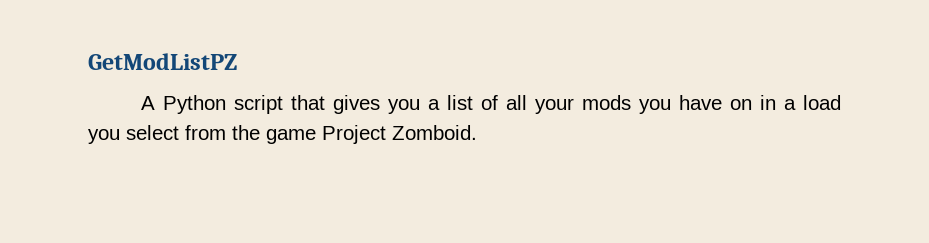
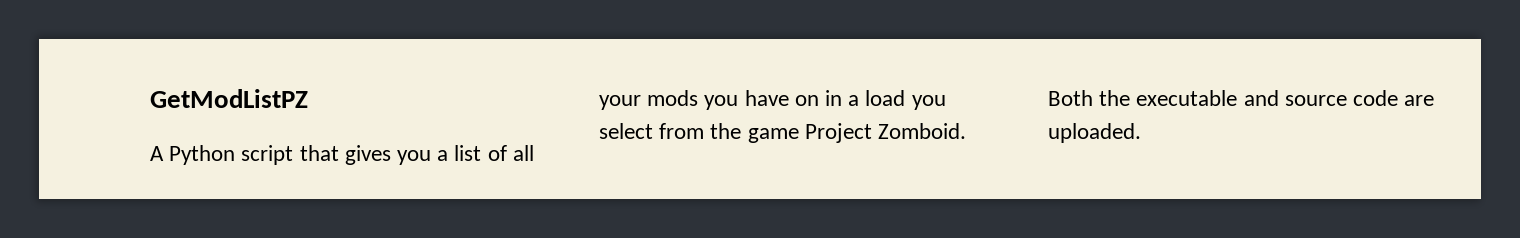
+ Both the executable and source code are uploaded.

